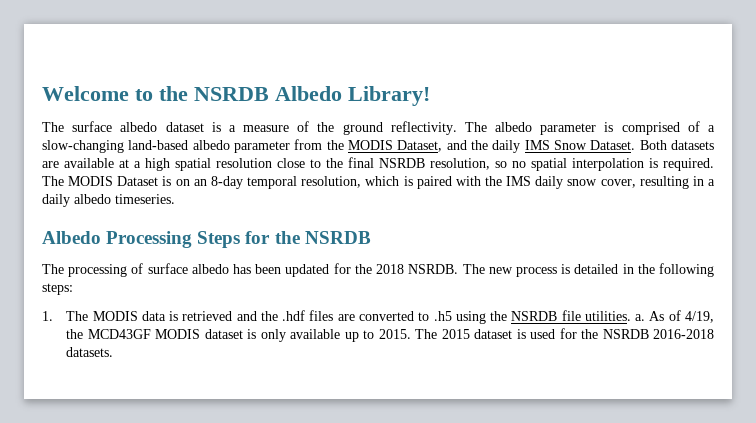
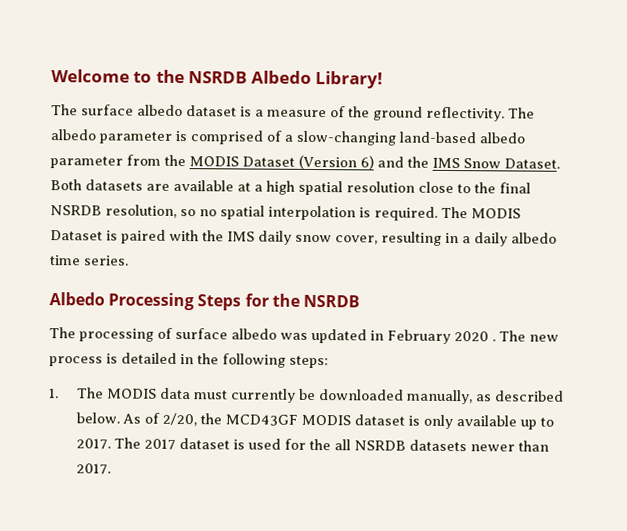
- The albedo parameter is comprised of a slow-changing land-based albedo parameter from the MODIS Dataset, and the daily IMS Snow Dataset.
+ The albedo parameter is comprised of a slow-changing land-based albedo parameter from the MODIS Dataset (Version 6) and the IMS Snow Dataset.
- The MODIS Dataset is on an 8-day temporal resolution, which is paired with the IMS daily snow cover, resulting in a daily albedo timeseries.
+ The MODIS Dataset is paired with the IMS daily snow cover, resulting in a daily albedo time series.
- The processing of surface albedo has been updated for the 2018 NSRDB.
+ The processing of surface albedo was updated in February 2020 .
- 1. The MODIS data is retrieved and the .hdf files are converted to .h5 using the NSRDB file utilities. a.
+ 1. The MODIS data must currently be downloaded manually, as described below.
- As of 4/19, the MCD43GF MODIS dataset is only available up to 2015. The 2015 dataset is used for the NSRDB 2016-2018 datasets.
+ As of 2/20, the MCD43GF MODIS dataset is only available up to 2017. The 2017 dataset is used for the all NSRDB datasets newer than 2017.

